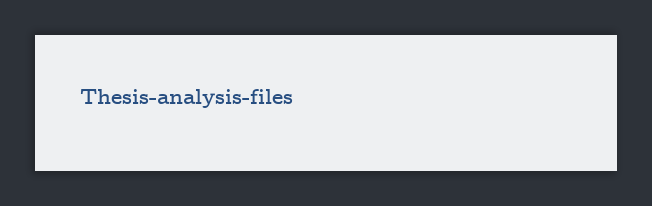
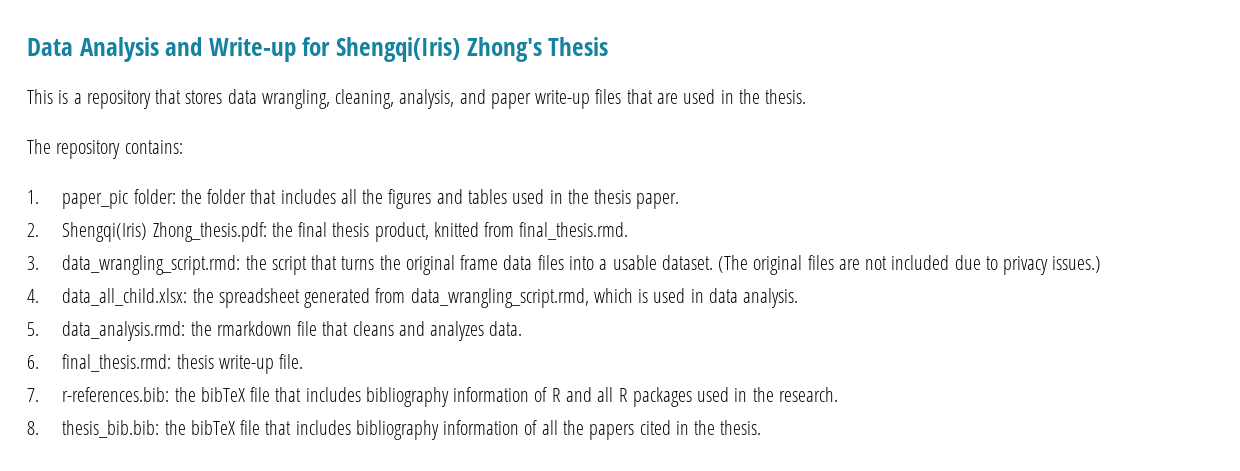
- Thesis-analysis-files
+ Data Analysis and Write-up for Shengqi(Iris) Zhong's Thesis
+ This is a repository that stores data wrangling, cleaning, analysis, and paper write-up files that are used in the thesis.
+ The repository contains:
+ 1. paper_pic folder: the folder that includes all the figures and tables used in the thesis paper.
+ 2. Shengqi(Iris) Zhong_thesis.pdf: the final thesis product, knitted from final_thesis.rmd.
+ 3. data_wrangling_script.rmd: the script that turns the original frame data files into a usable dataset. (The original files are not included due to privacy issues.)
+ 4. data_all_child.xlsx: the spreadsheet generated from data_wrangling_script.rmd, which is used in data analysis.
+ 5. data_analysis.rmd: the rmarkdown file that cleans and analyzes data.
+ 6. final_thesis.rmd: thesis write-up file.
+ 7. r-references.bib: the bibTeX file that includes bibliography information of R and all R packages used in the research.
+ 8. thesis_bib.bib: the bibTeX file that includes bibliography information of all the papers cited in the thesis.

